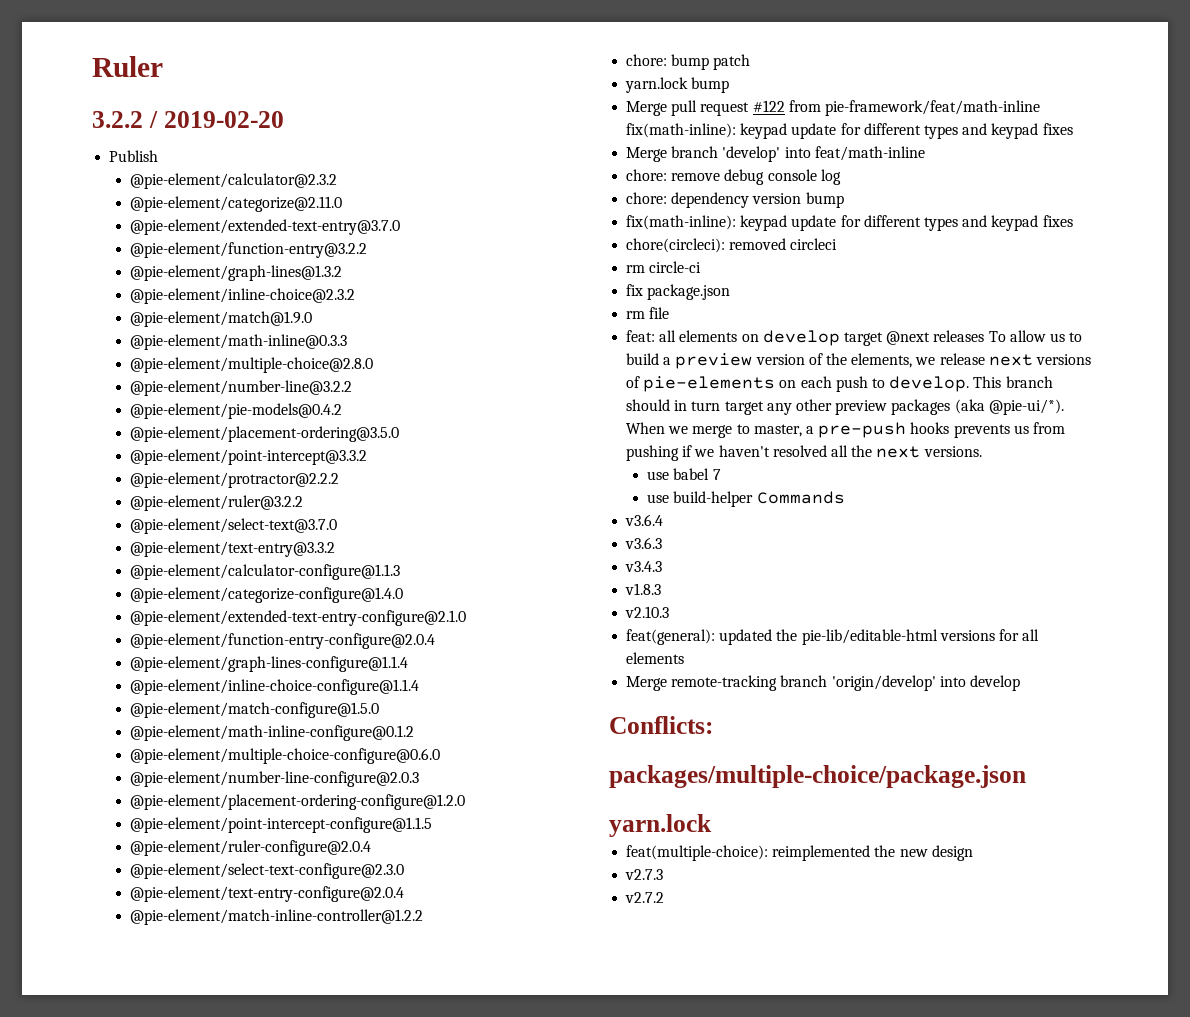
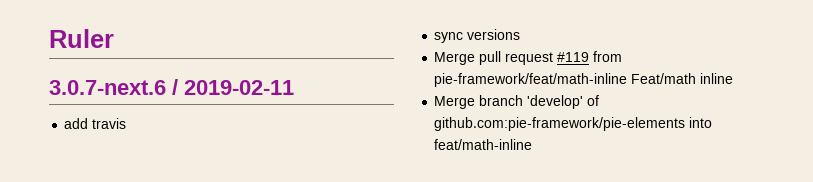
- 3.2.2 / 2019-02-20
- Publish
- @pie-element/calculator@2.3.2
- @pie-element/categorize@2.11.0
- @pie-element/extended-text-entry@3.7.0
- @pie-element/function-entry@3.2.2
- @pie-element/graph-lines@1.3.2
- @pie-element/inline-choice@2.3.2
- @pie-element/match@1.9.0
- @pie-element/math-inline@0.3.3
- @pie-element/multiple-choice@2.8.0
- @pie-element/number-line@3.2.2
- @pie-element/pie-models@0.4.2
- @pie-element/placement-ordering@3.5.0
- @pie-element/point-intercept@3.3.2
- @pie-element/protractor@2.2.2
- @pie-element/ruler@3.2.2
- @pie-element/select-text@3.7.0
- @pie-element/text-entry@3.3.2
- @pie-element/calculator-configure@1.1.3
- @pie-element/categorize-configure@1.4.0
- @pie-element/extended-text-entry-configure@2.1.0
- @pie-element/function-entry-configure@2.0.4
- @pie-element/graph-lines-configure@1.1.4
- @pie-element/inline-choice-configure@1.1.4
- @pie-element/match-configure@1.5.0
- @pie-element/math-inline-configure@0.1.2
- @pie-element/multiple-choice-configure@0.6.0
- @pie-element/number-line-configure@2.0.3
- @pie-element/placement-ordering-configure@1.2.0
- @pie-element/point-intercept-configure@1.1.5
- @pie-element/ruler-configure@2.0.4
- @pie-element/select-text-configure@2.3.0
- @pie-element/text-entry-configure@2.0.4
- @pie-element/match-inline-controller@1.2.2
- chore: bump patch
- yarn.lock bump
+ 3.0.7-next.6 / 2019-02-11
+ add travis
+ sync versions
- Merge pull request #122 from pie-framework/feat/math-inline fix(math-inline): keypad update for different types and keypad fixes
+ Merge pull request #119 from pie-framework/feat/math-inline Feat/math inline
- Merge branch 'develop' into feat/math-inline
+ Merge branch 'develop' of github.com:pie-framework/pie-elements into feat/math-inline
- chore: remove debug console log
- chore: dependency version bump
- fix(math-inline): keypad update for different types and keypad fixes
- chore(circleci): removed circleci
- rm circle-ci
- fix package.json
- rm file
- feat: all elements on develop target @next releases To allow us to build a preview version of the elements, we release next versions of pie-elements on each push to develop. This branch should in turn target any other preview packages (aka @pie-ui/*). When we merge to master, a pre-push hooks prevents us from pushing if we haven't resolved all the next versions.
- use babel 7
- use build-helper Commands
- v3.6.4
- v3.6.3
- v3.4.3
- v1.8.3
- v2.10.3
- feat(general): updated the pie-lib/editable-html versions for all elements
- Merge remote-tracking branch 'origin/develop' into develop
- Conflicts:
- packages/multiple-choice/package.json
- yarn.lock
- feat(multiple-choice): reimplemented the new design
- v2.7.3
- v2.7.2

